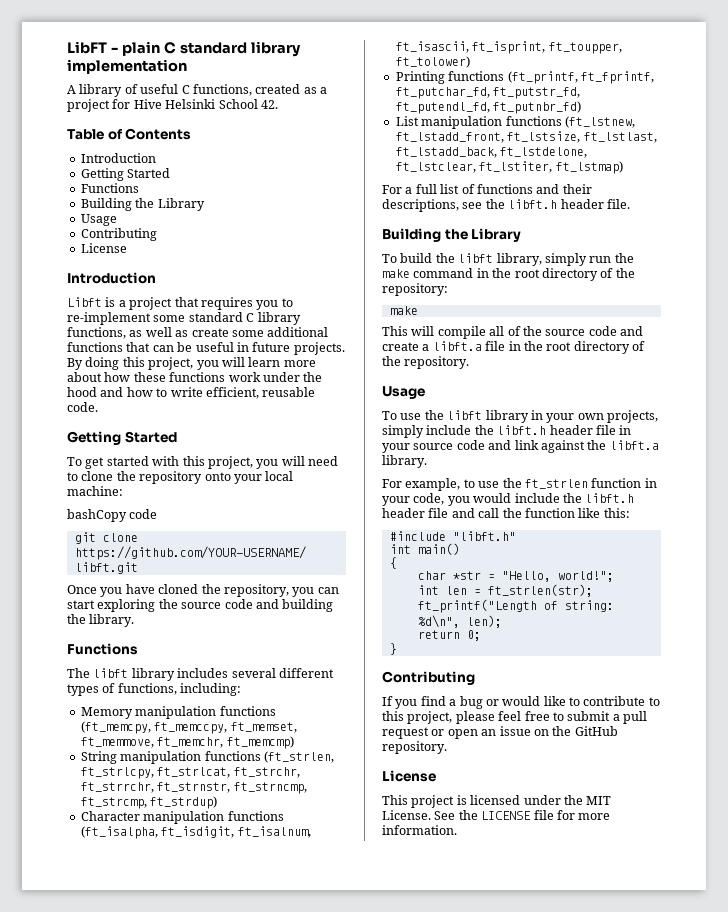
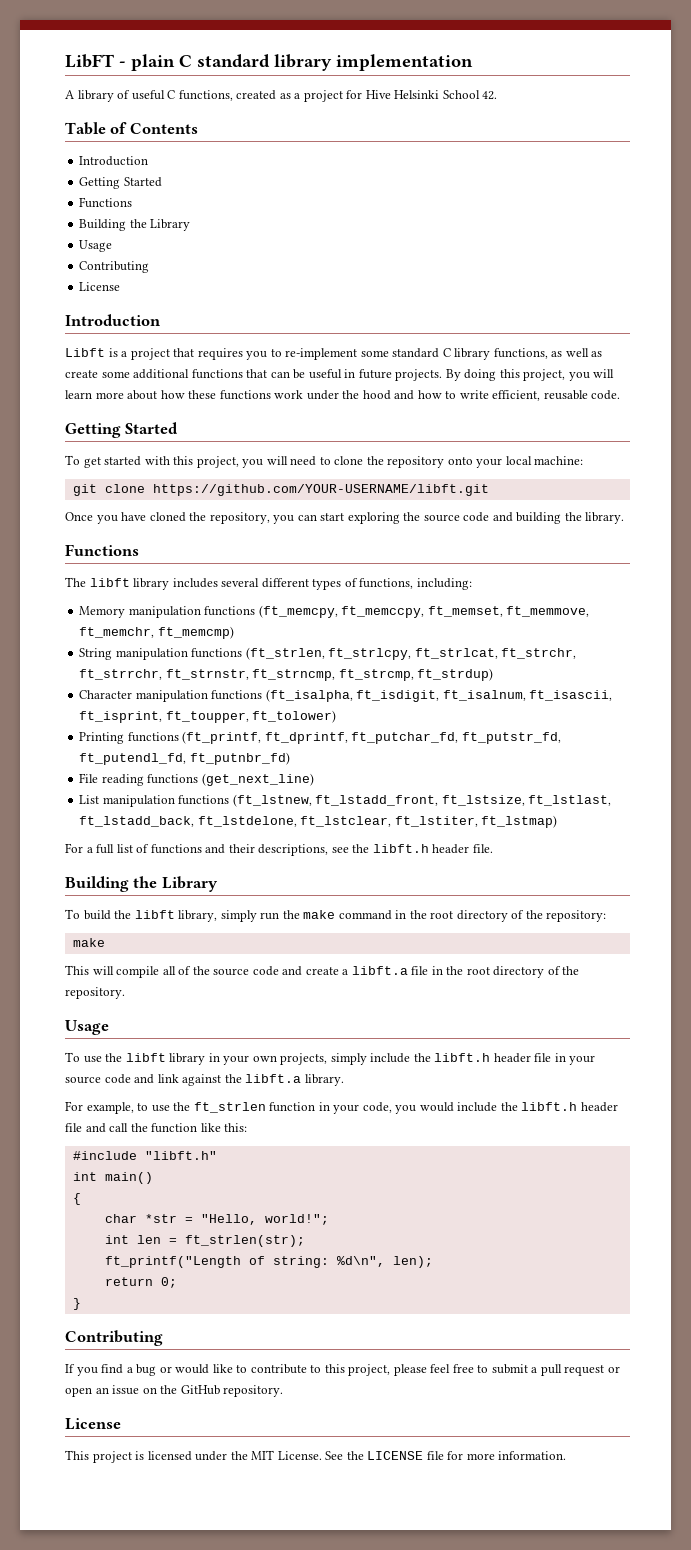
- bashCopy code
- Printing functions (ft_printf, ft_fprintf, ft_putchar_fd, ft_putstr_fd, ft_putendl_fd, ft_putnbr_fd)
+ Printing functions (ft_printf, ft_dprintf, ft_putchar_fd, ft_putstr_fd, ft_putendl_fd, ft_putnbr_fd)
+ File reading functions (get_next_line)

